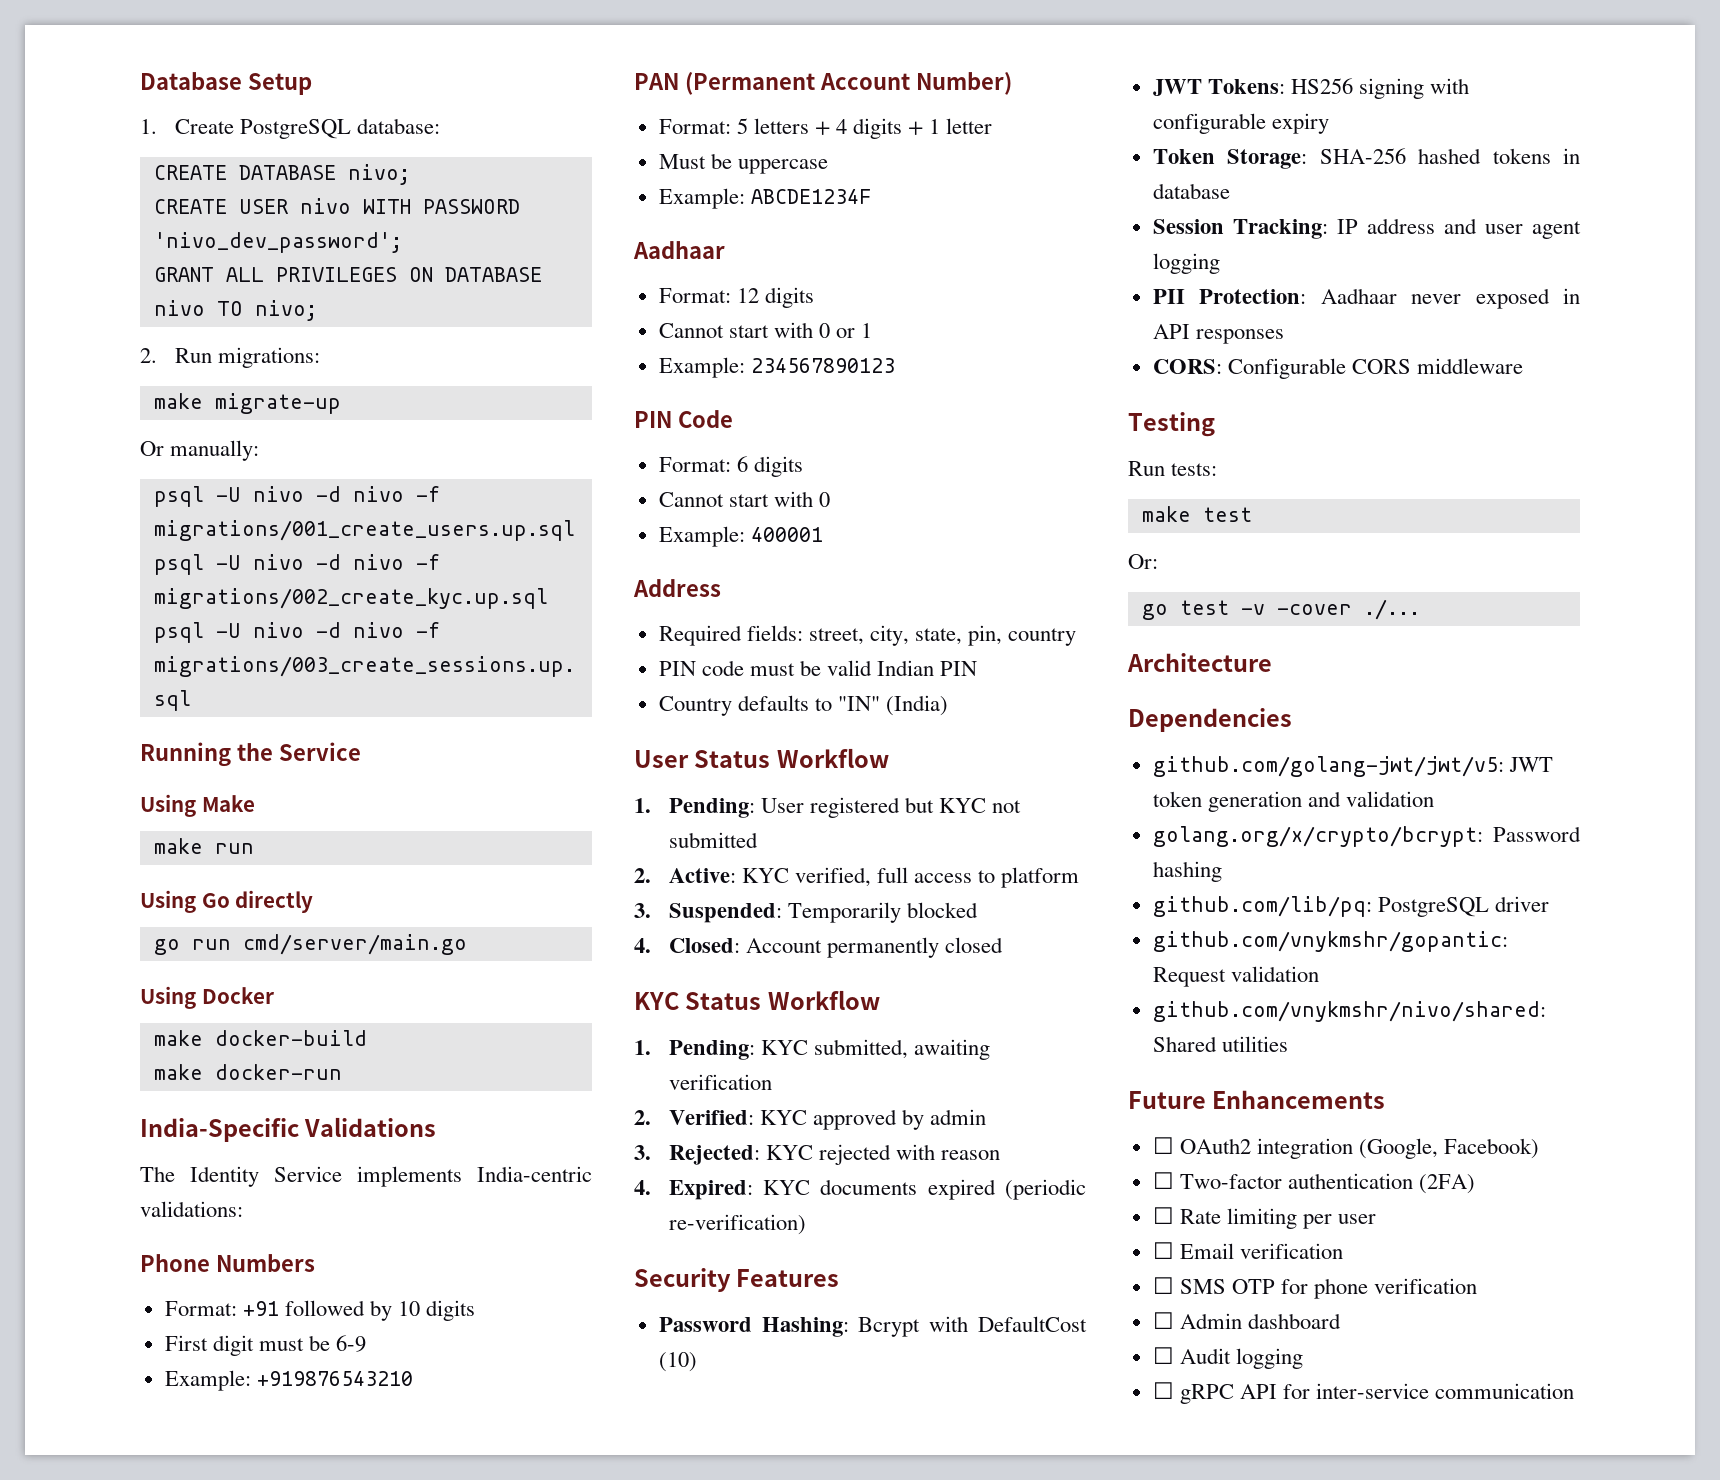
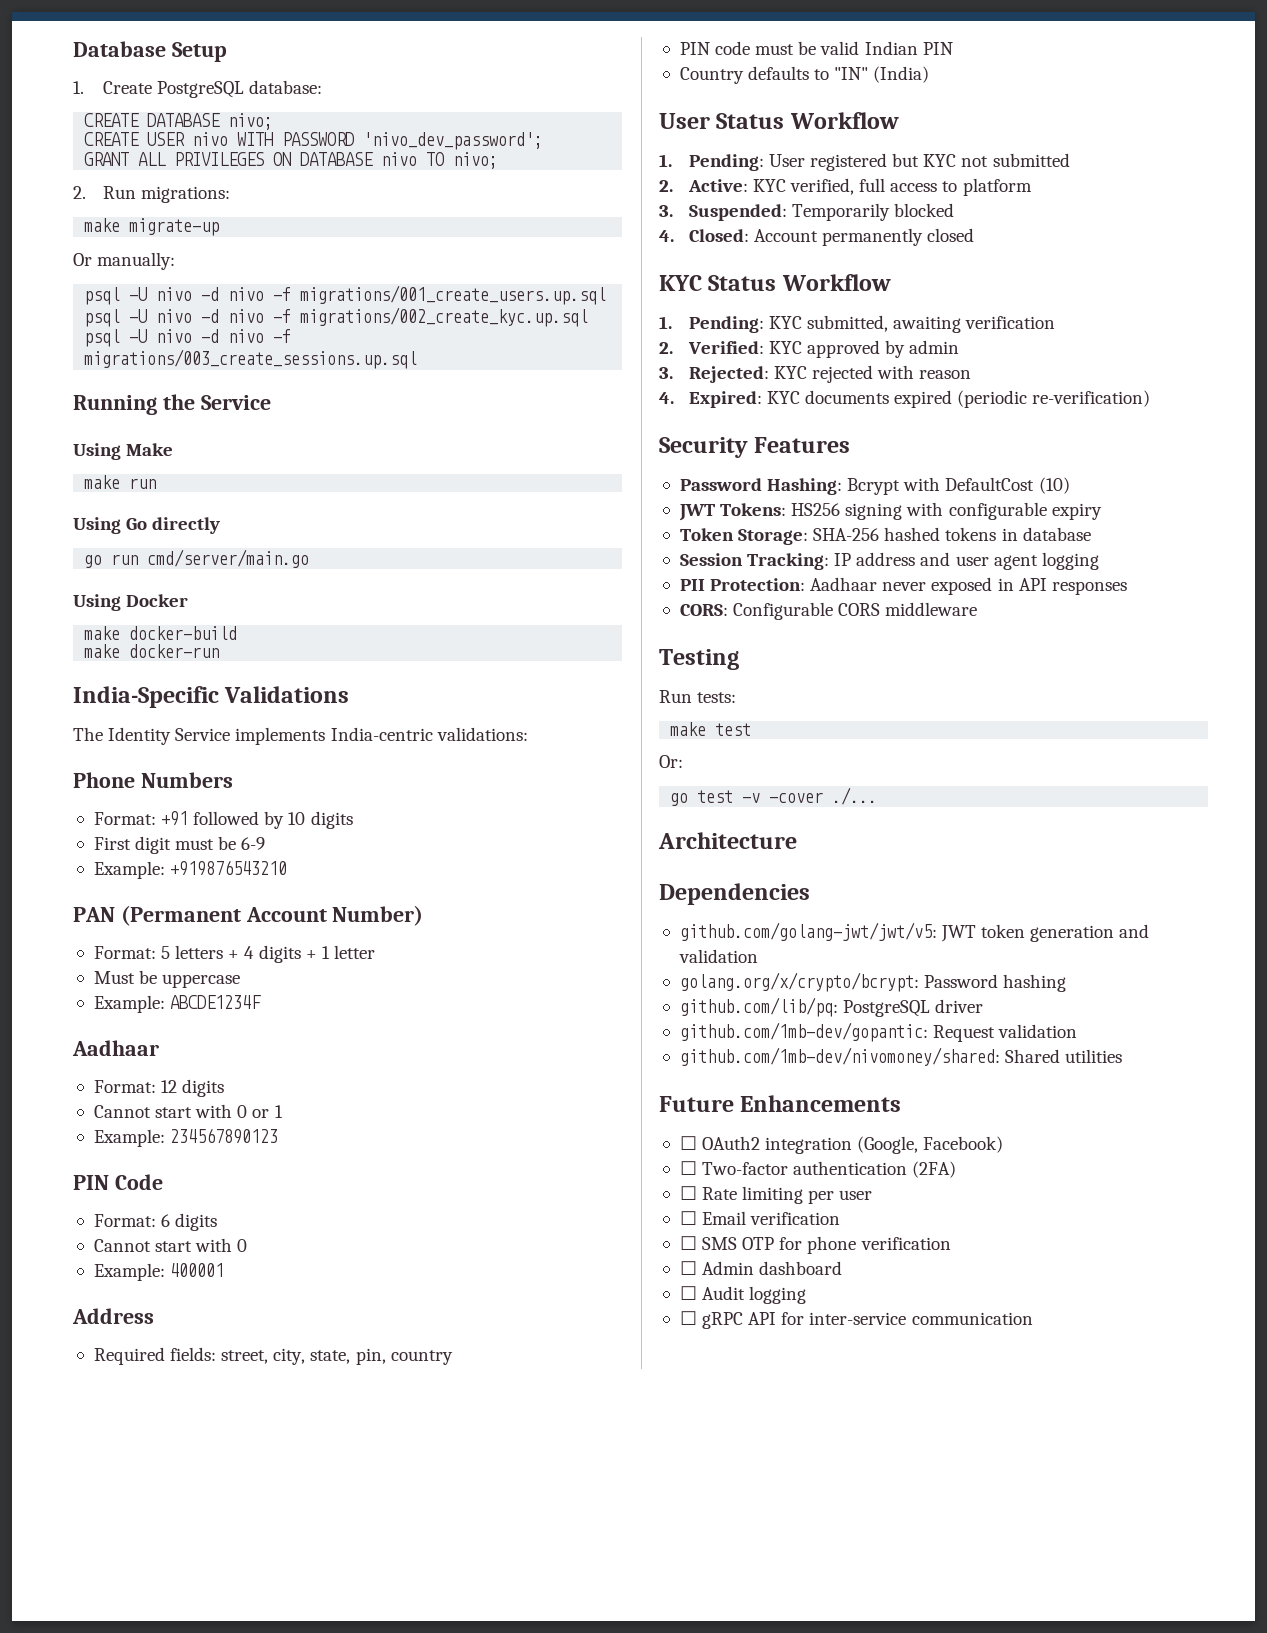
- github.com/vnykmshr/gopantic: Request validation
+ github.com/1mb-dev/gopantic: Request validation
- github.com/vnykmshr/nivo/shared: Shared utilities
+ github.com/1mb-dev/nivomoney/shared: Shared utilities

